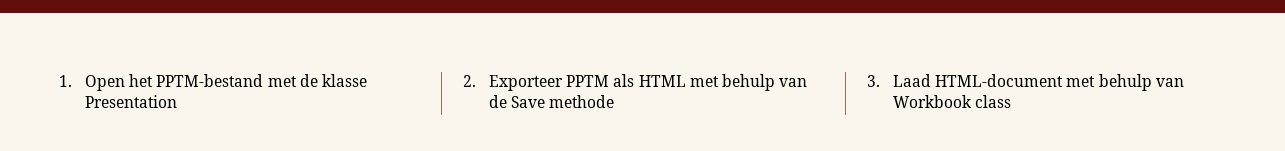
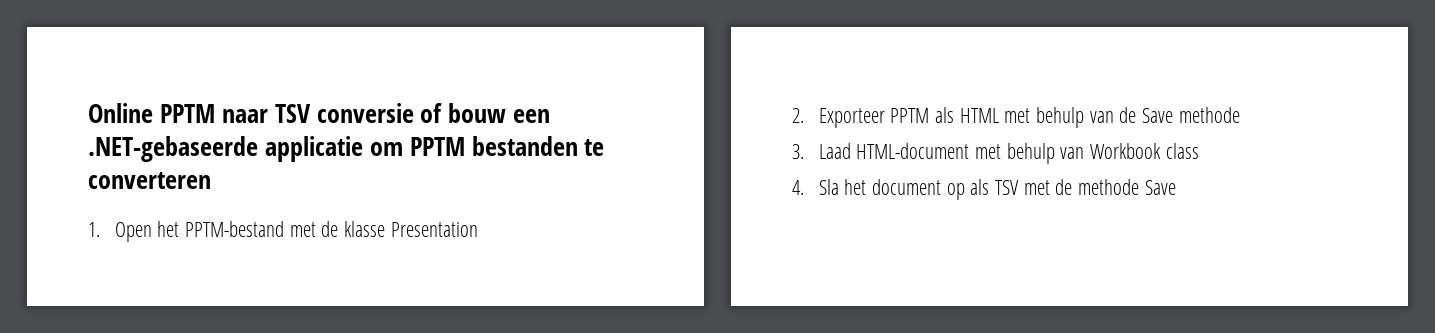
+ Online PPTM naar TSV conversie of bouw een .NET-gebaseerde applicatie om PPTM bestanden te converteren
+ 4. Sla het document op als TSV met de methode Save

